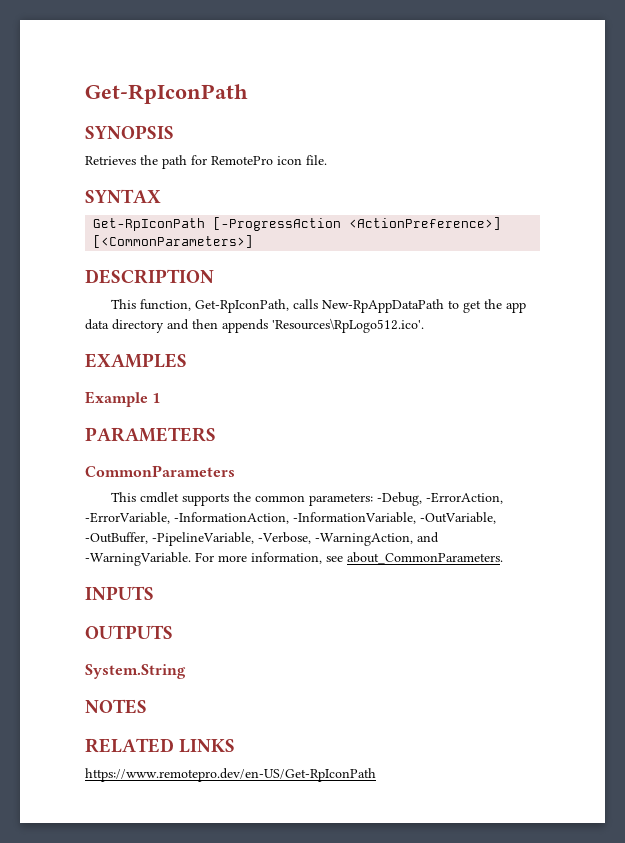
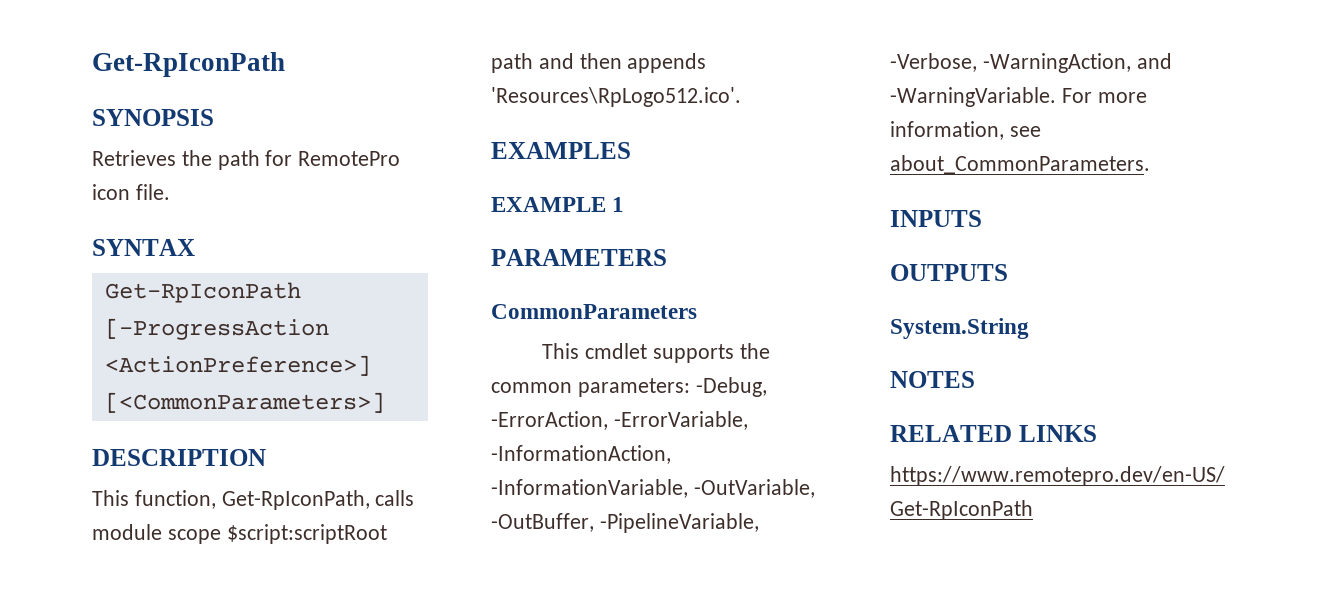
- This function, Get-RpIconPath, calls New-RpAppDataPath to get the app data directory and then appends 'Resources\RpLogo512.ico'.
+ This function, Get-RpIconPath, calls module scope $script:scriptRoot path and then appends 'Resources\RpLogo512.ico'.
- Example 1
+ EXAMPLE 1

